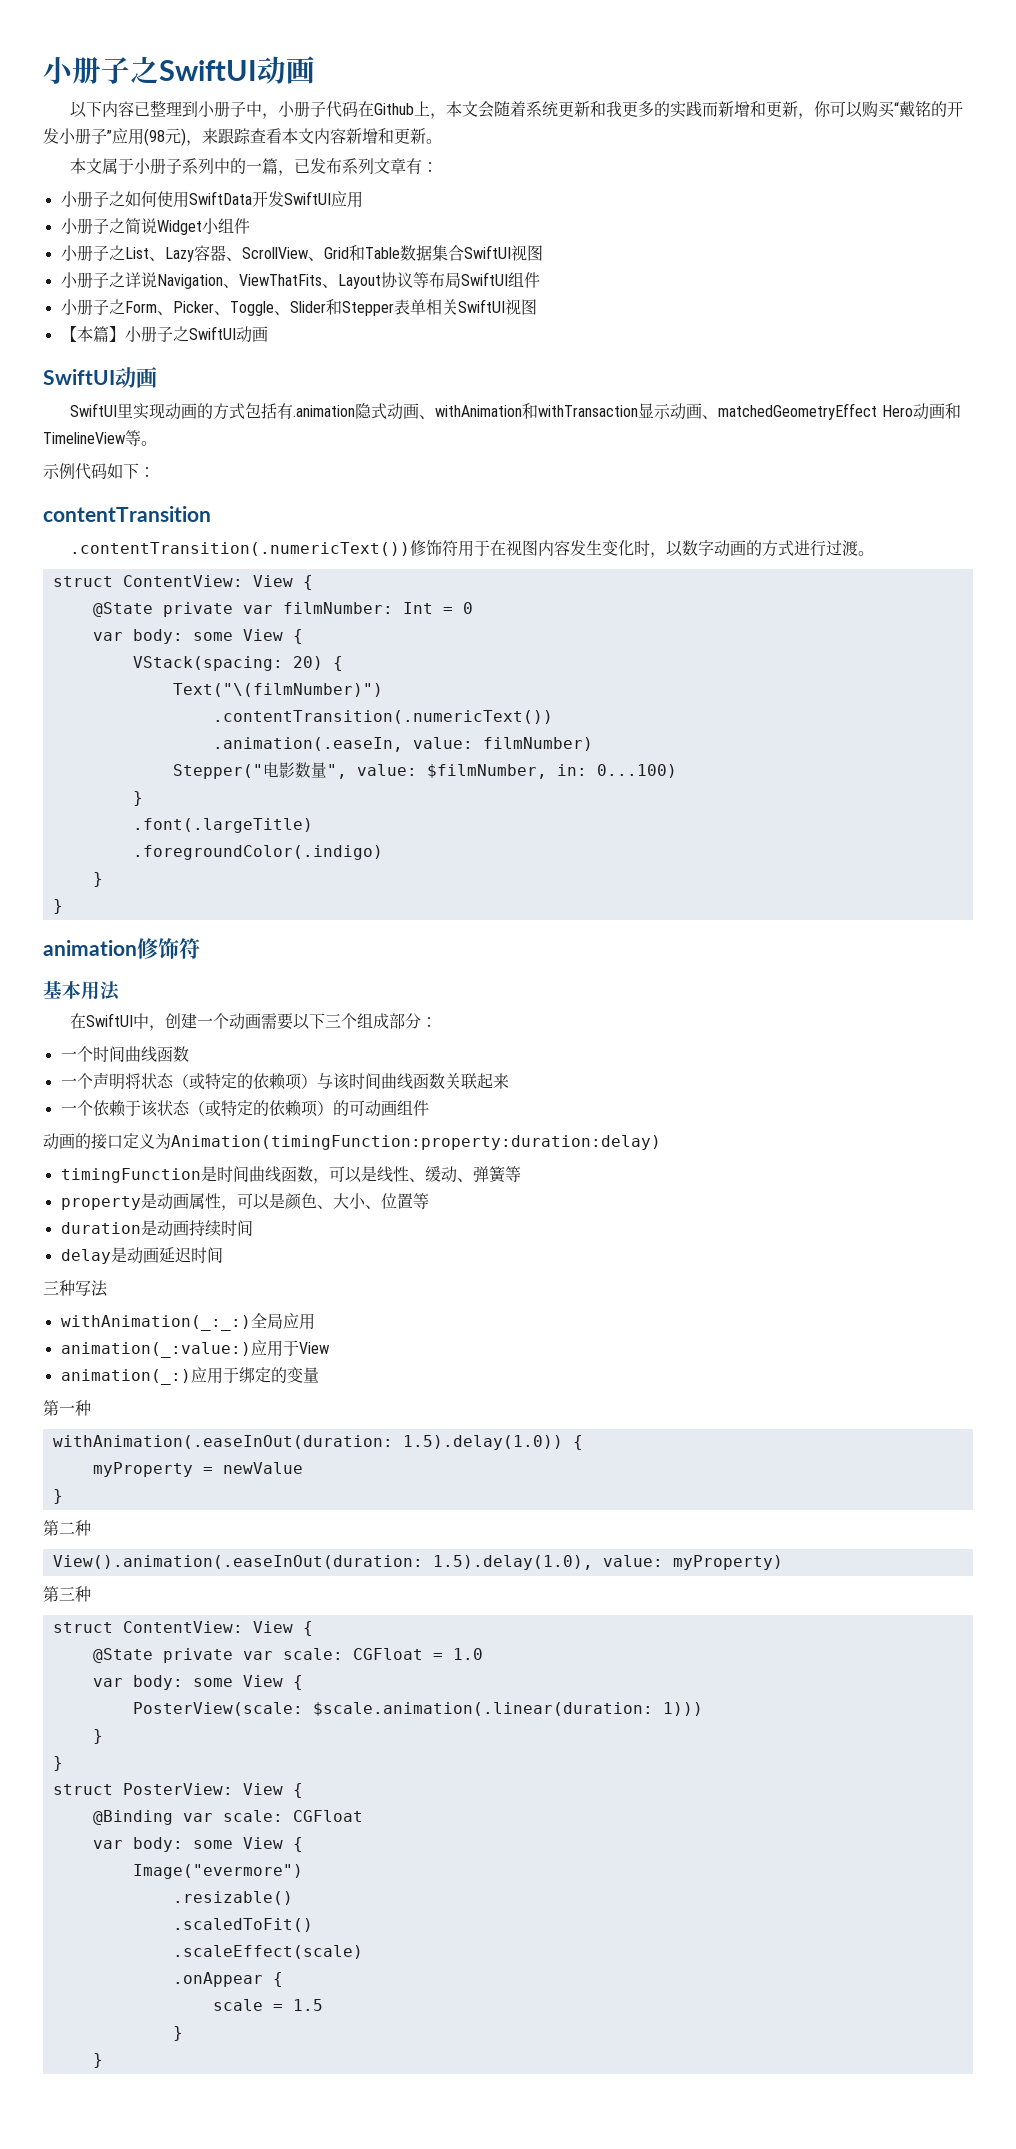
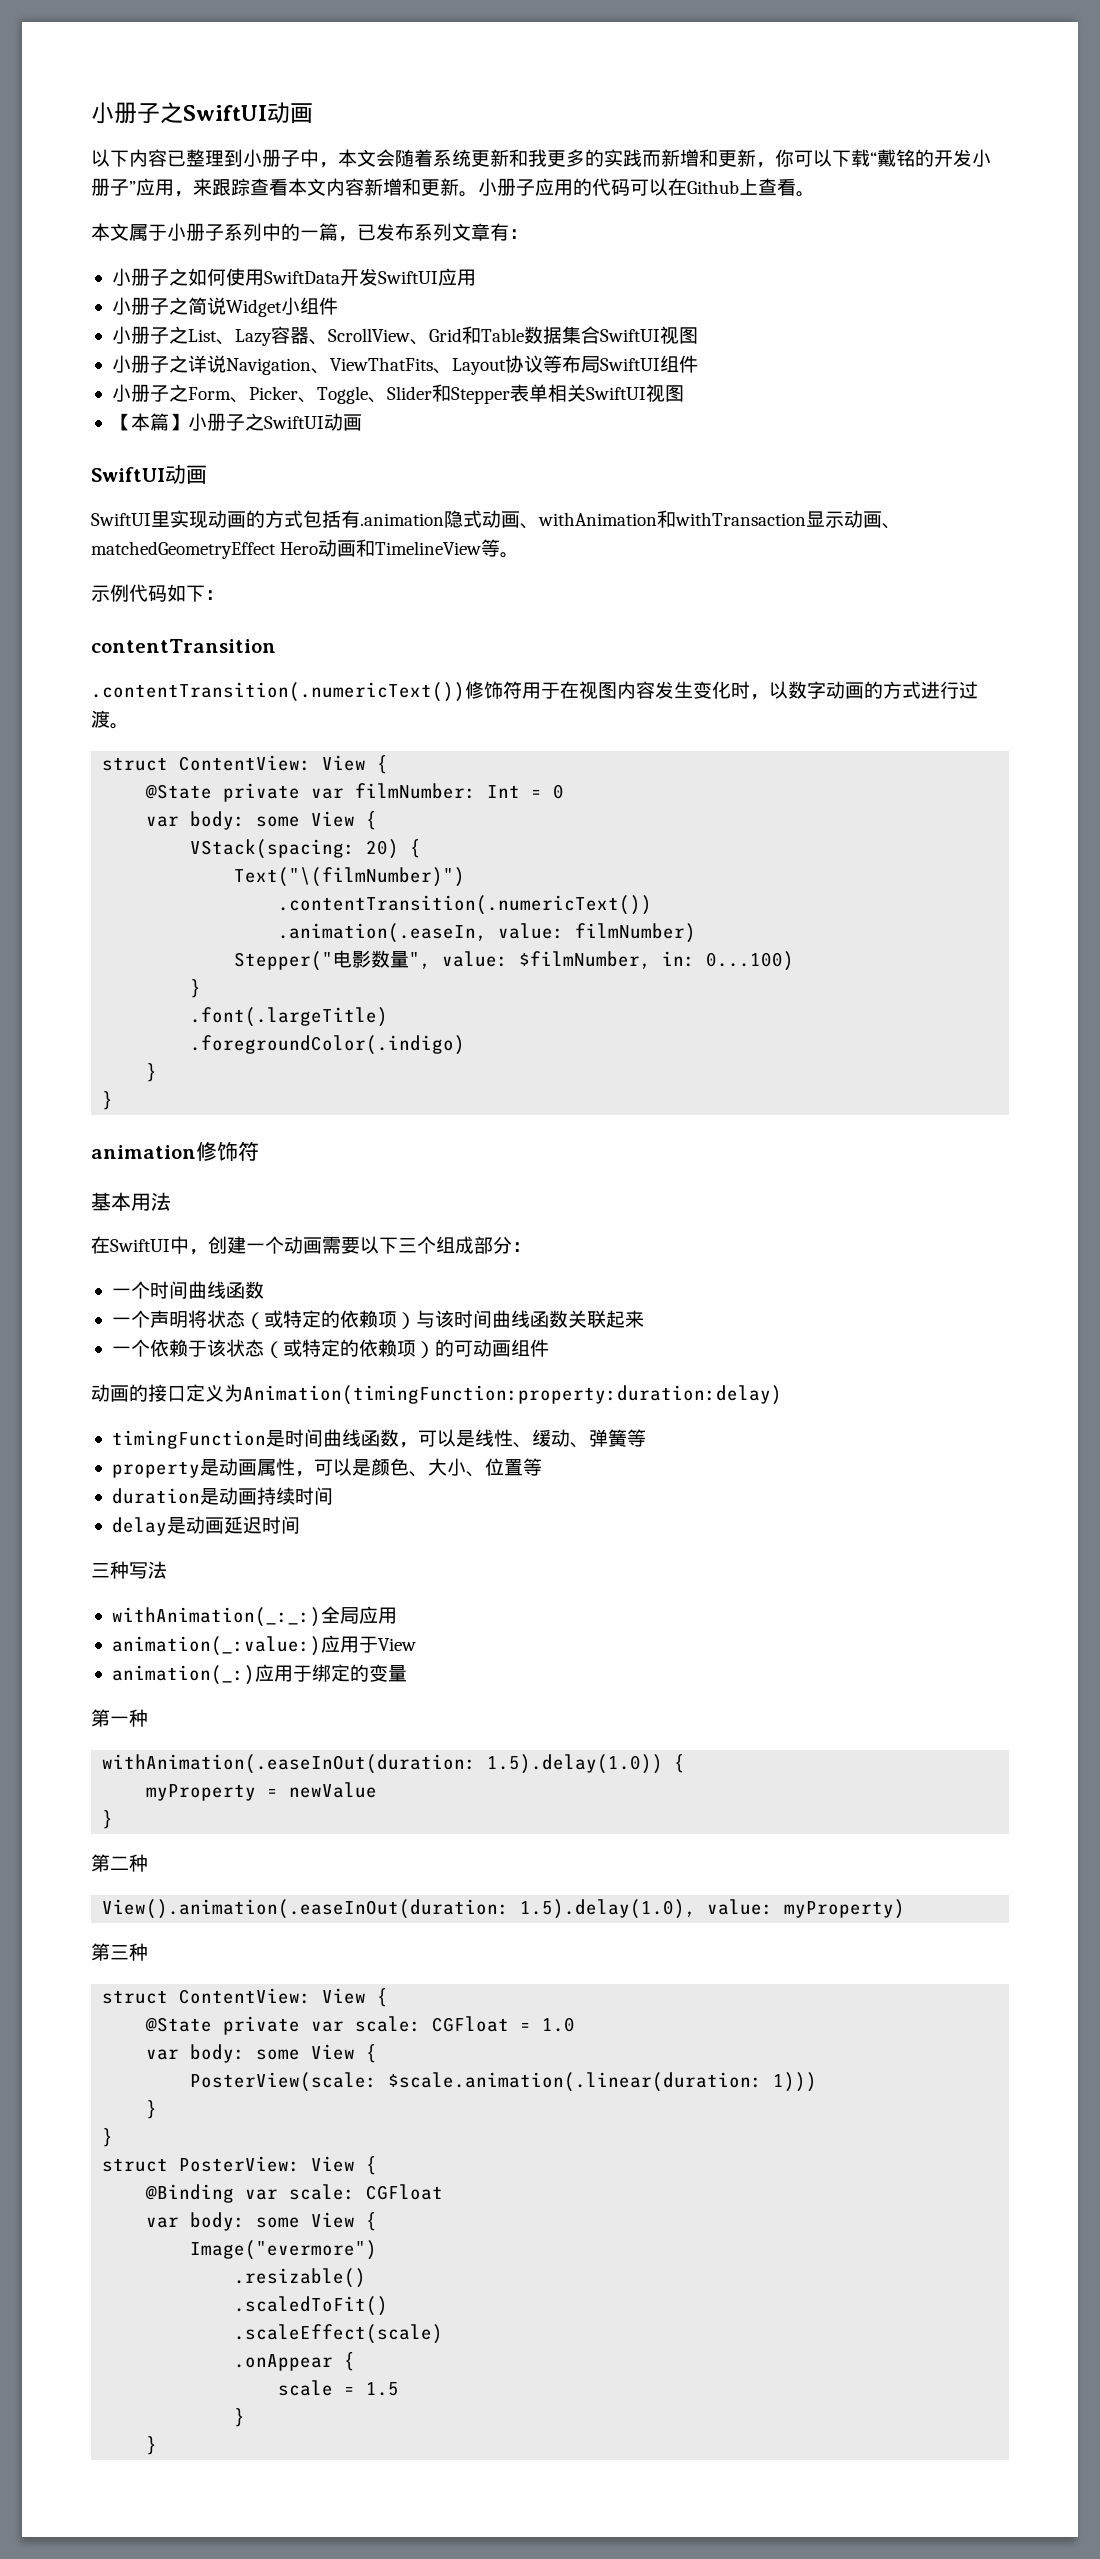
- 以下内容已整理到小册子中，小册子代码在Github上，本文会随着系统更新和我更多的实践而新增和更新，你可以购买“戴铭的开发小册子”应用(98元)，来跟踪查看本文内容新增和更新。
+ 以下内容已整理到小册子中，本文会随着系统更新和我更多的实践而新增和更新，你可以下载“戴铭的开发小册子”应用，来跟踪查看本文内容新增和更新。小册子应用的代码可以在Github上查看。

